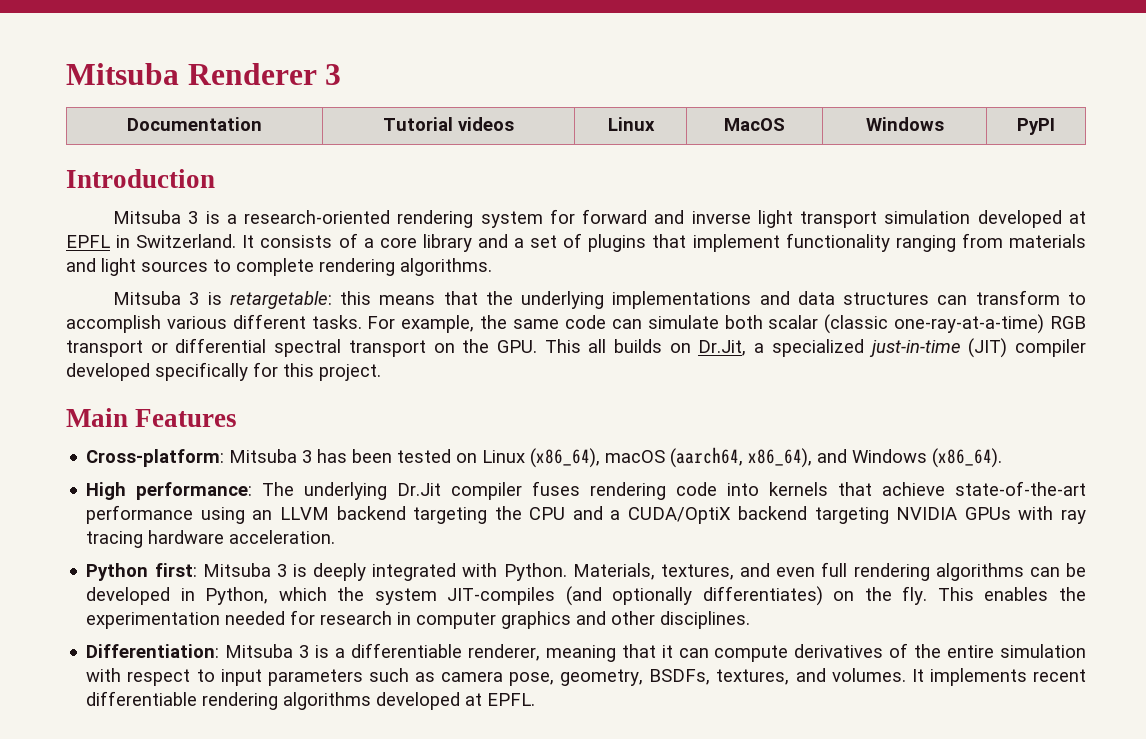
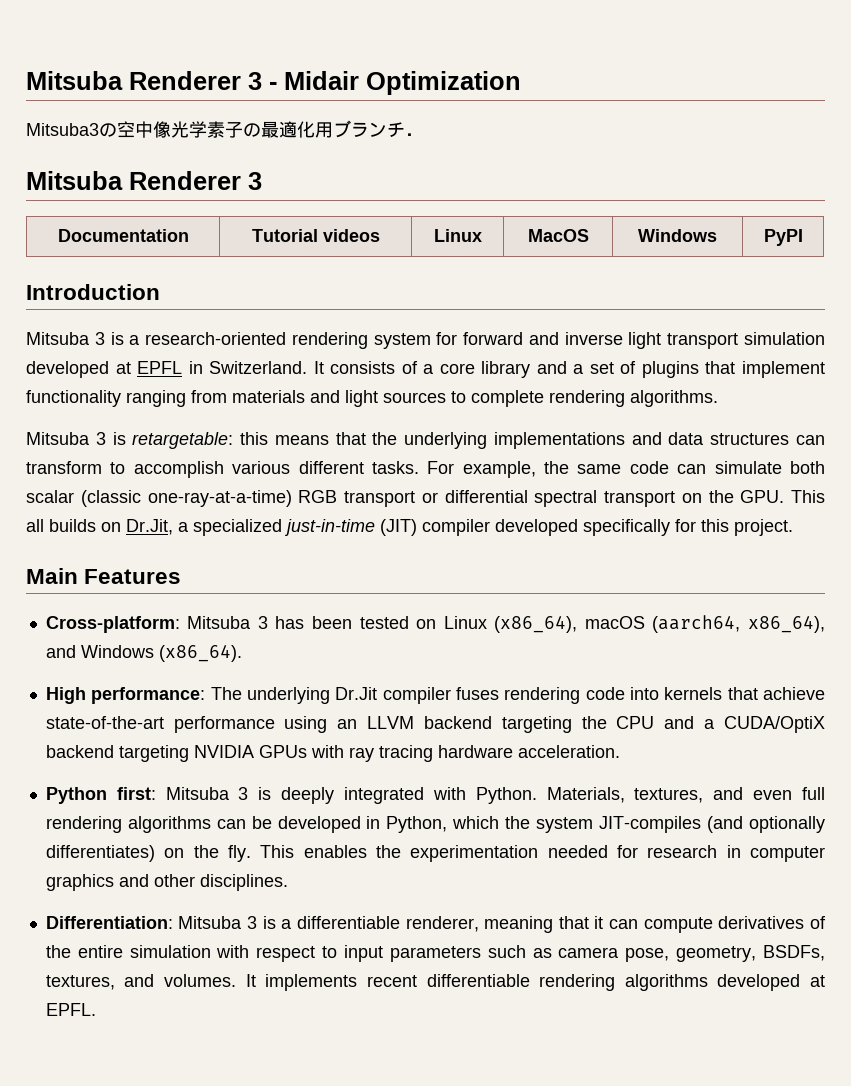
+ Mitsuba Renderer 3 - Midair Optimization
+ Mitsuba3の空中像光学素子の最適化用ブランチ．

